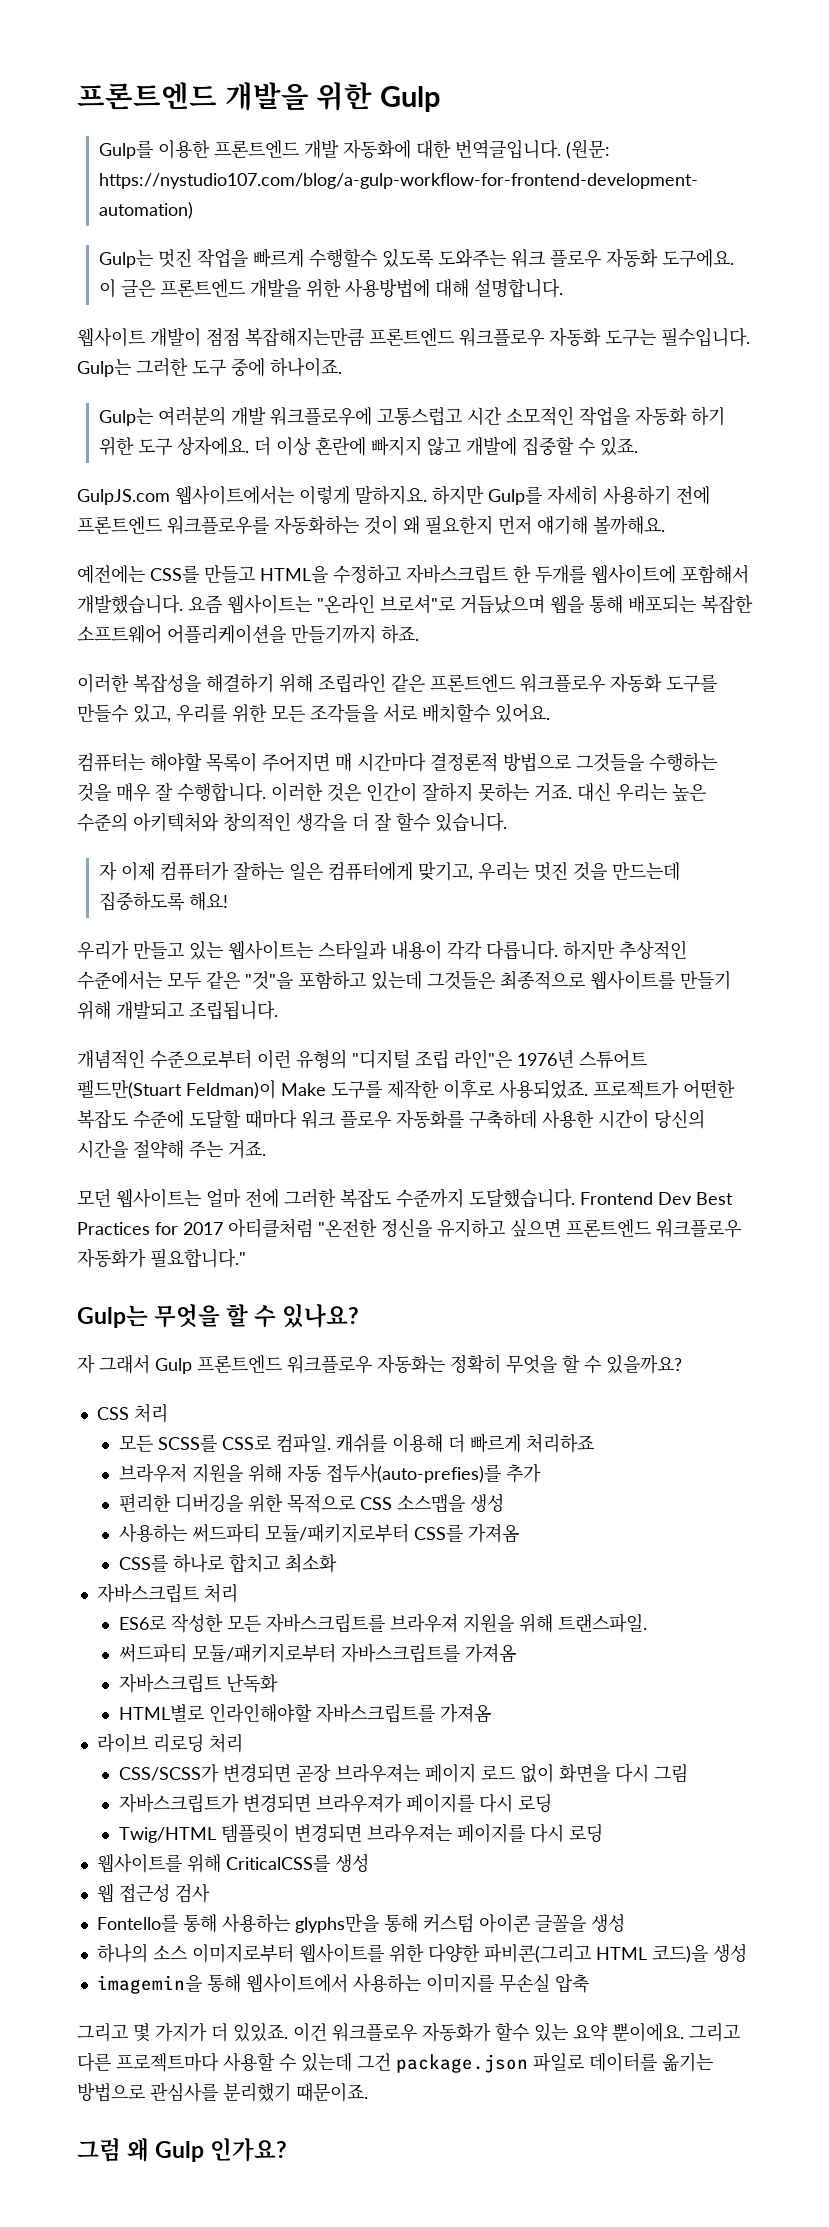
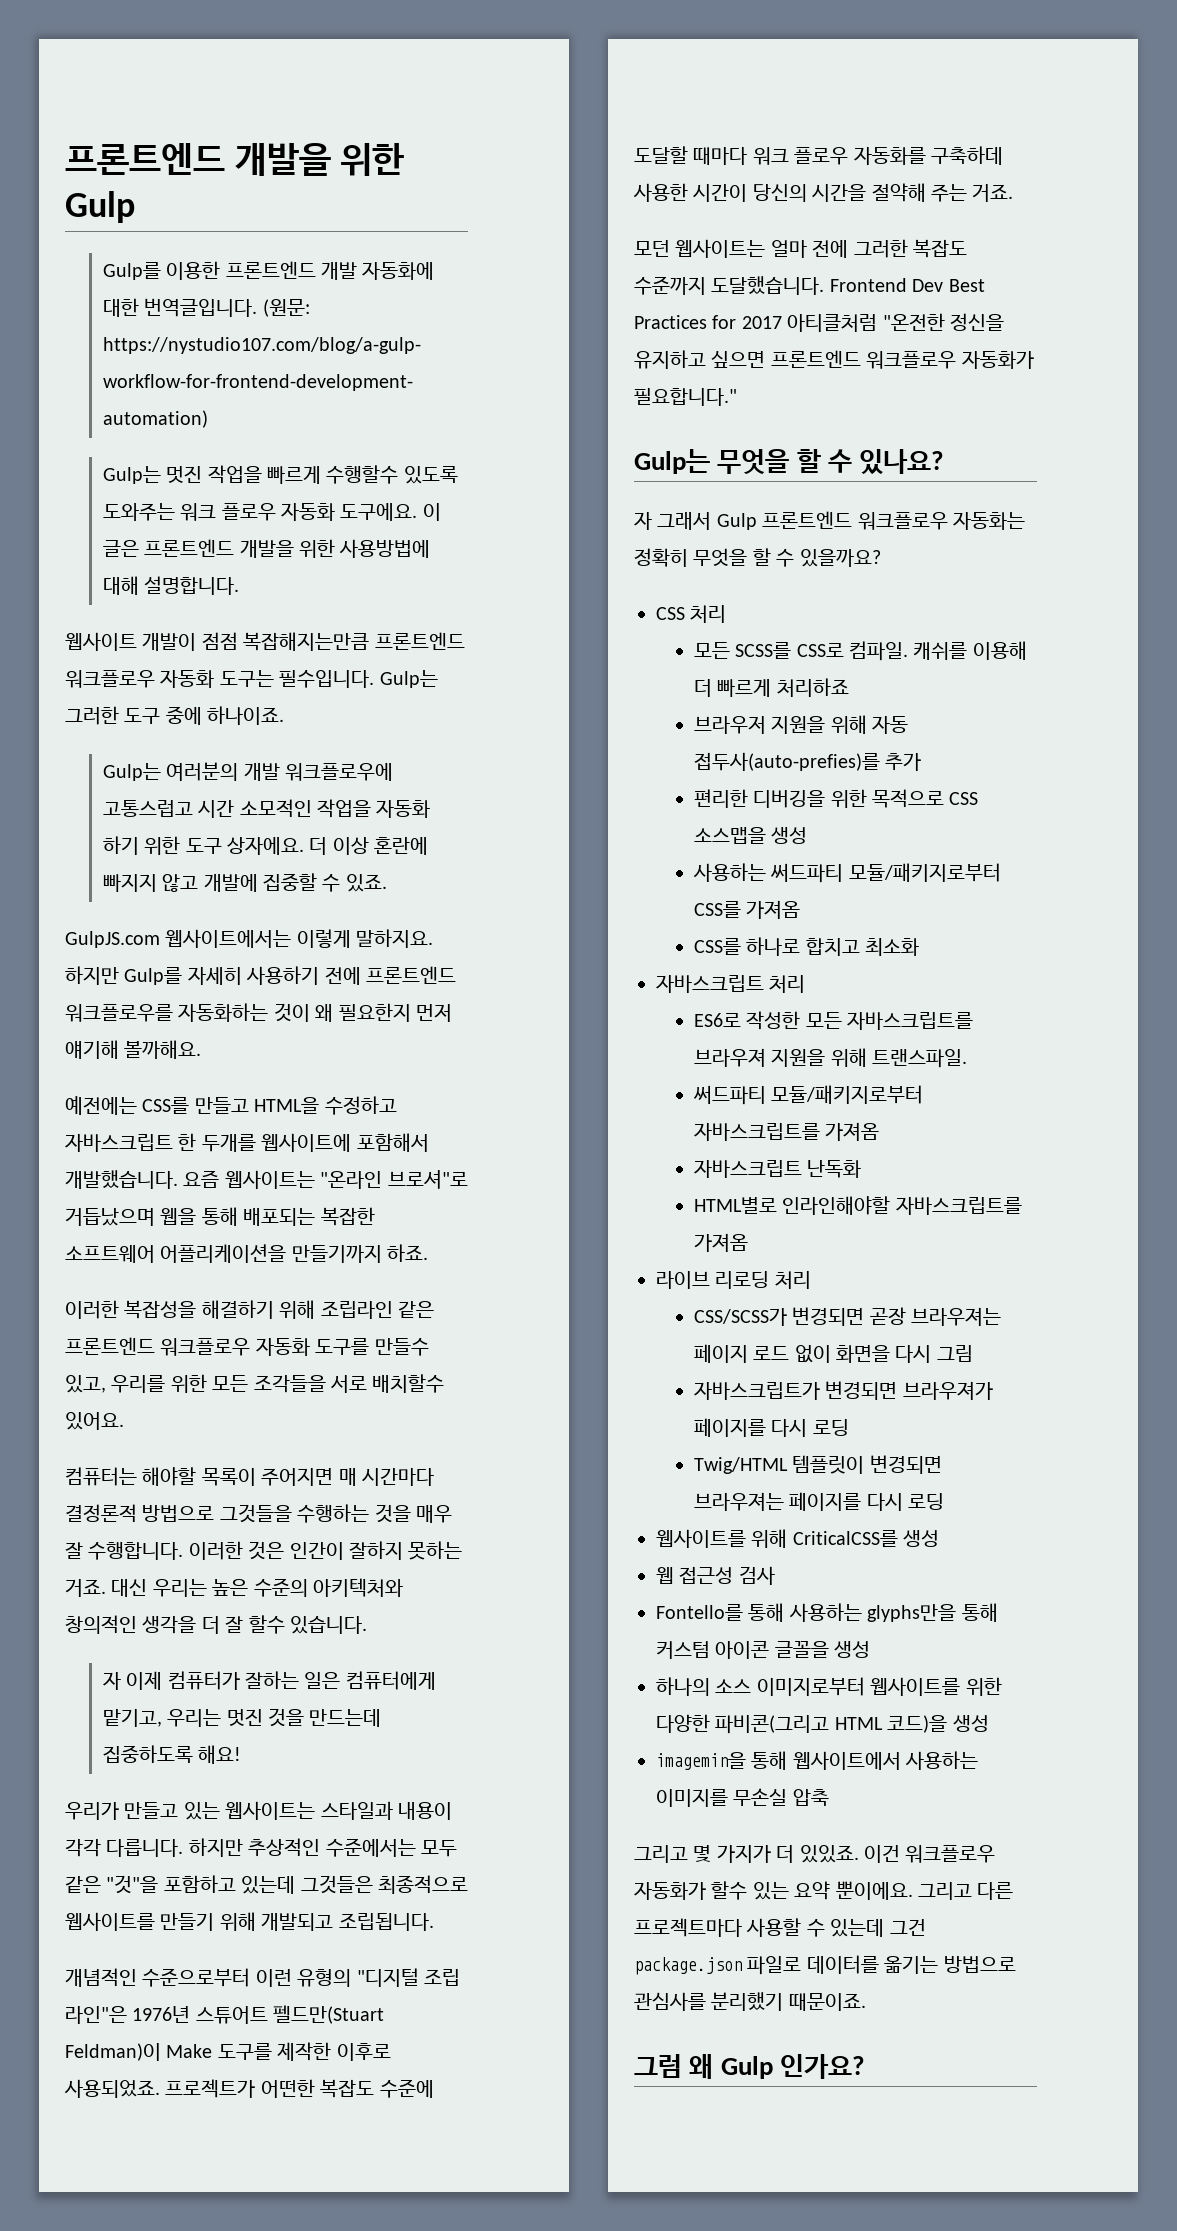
- 자 이제 컴퓨터가 잘하는 일은 컴퓨터에게 맞기고, 우리는 멋진 것을 만드는데 집중하도록 해요!
+ 자 이제 컴퓨터가 잘하는 일은 컴퓨터에게 맡기고, 우리는 멋진 것을 만드는데 집중하도록 해요!

